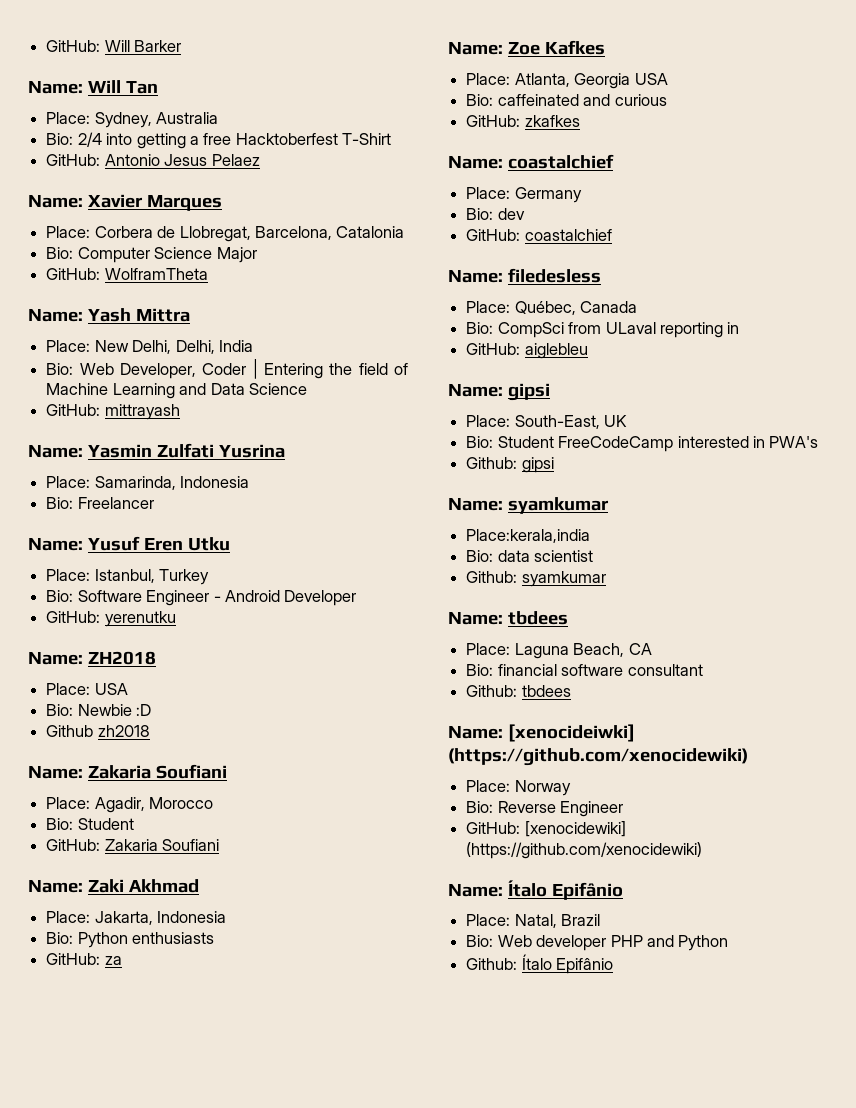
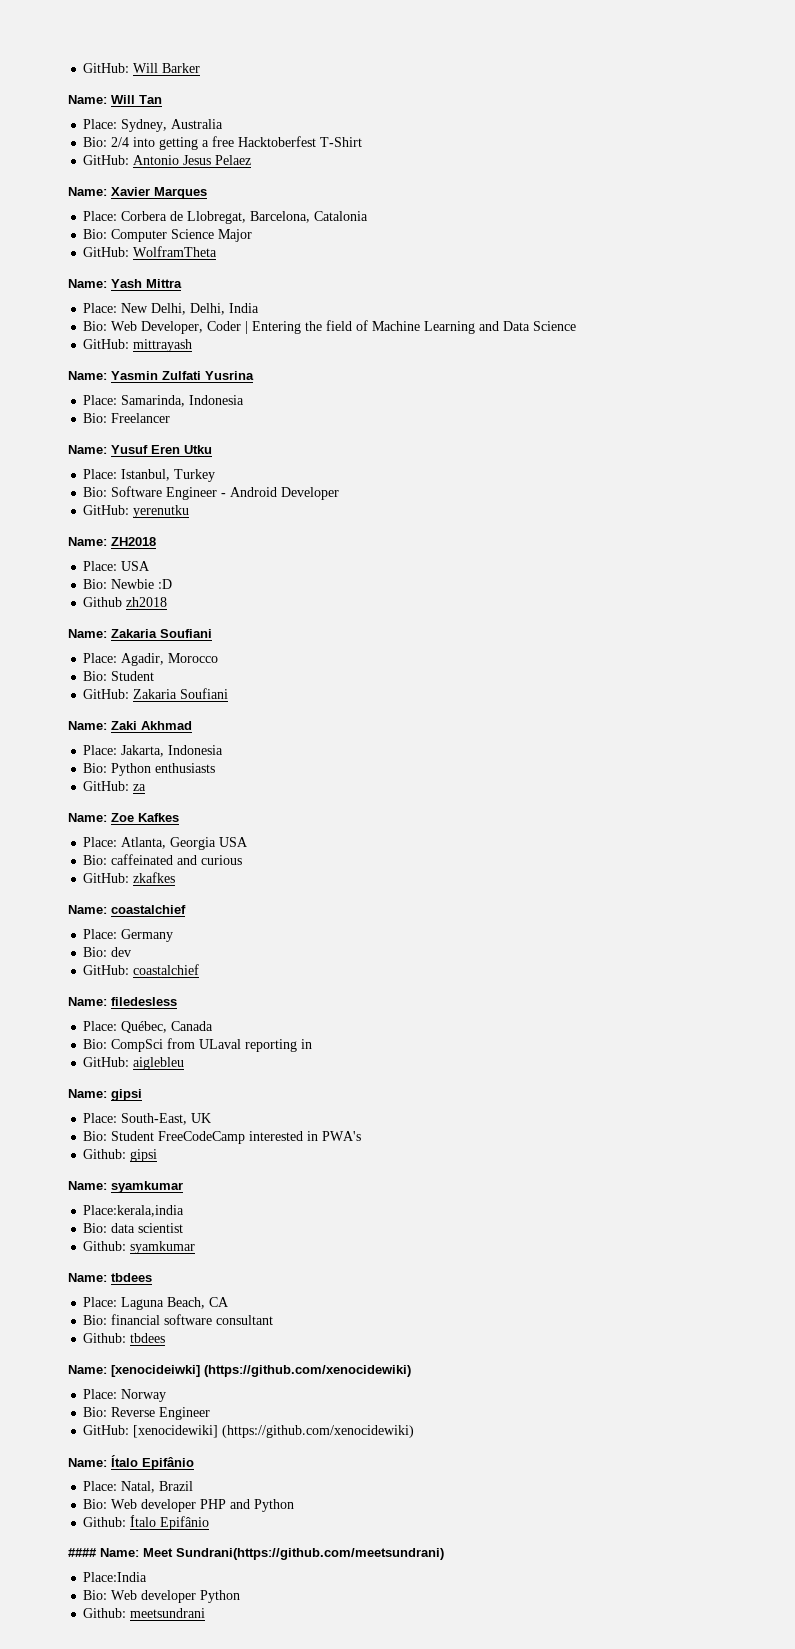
+ #### Name: Meet Sundrani(https://github.com/meetsundrani)
+ Place:India
+ Bio: Web developer Python
+ Github: meetsundrani

